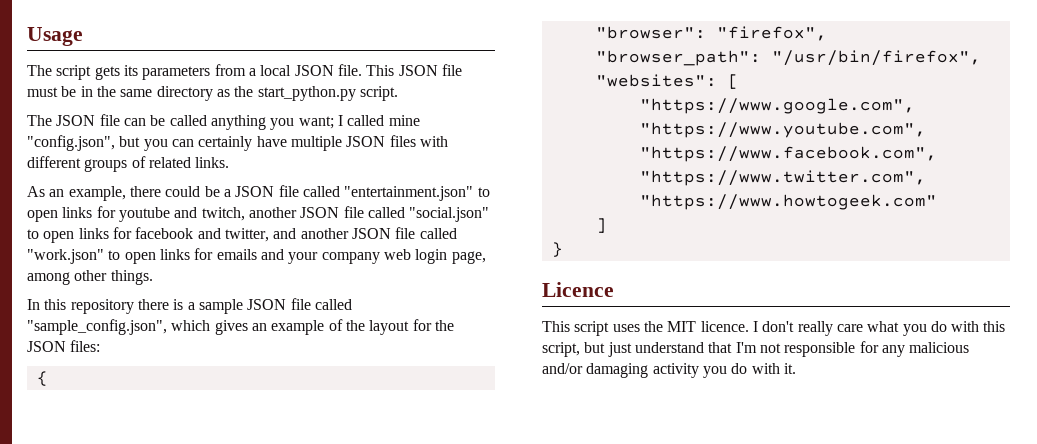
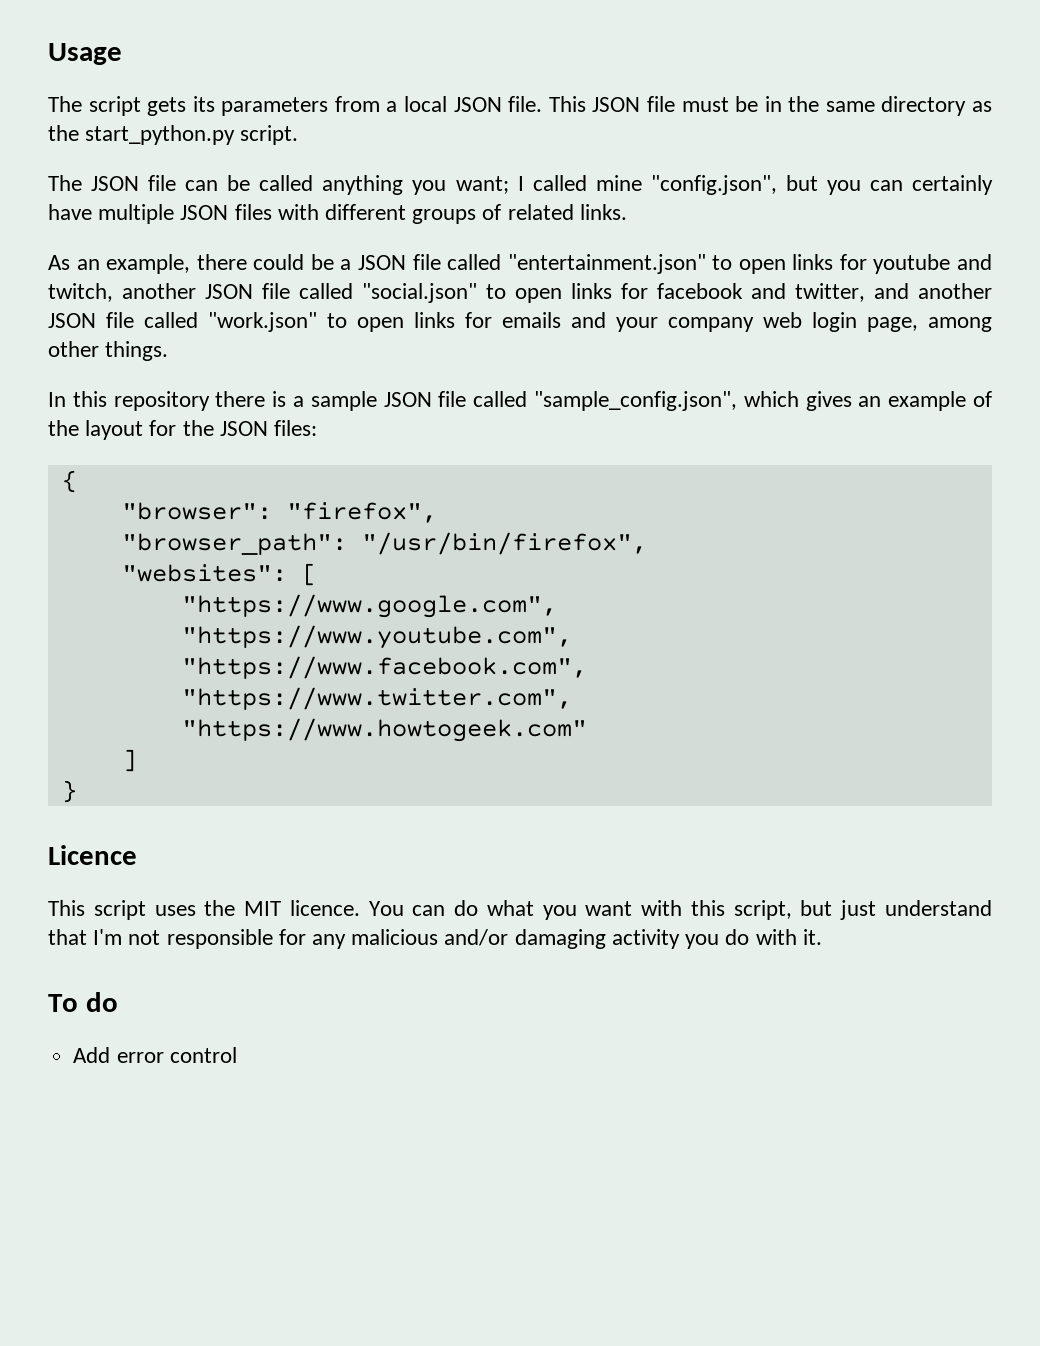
- I don't really care what you do with this script, but just understand that I'm not responsible for any malicious and/or damaging activity you do with it.
+ You can do what you want with this script, but just understand that I'm not responsible for any malicious and/or damaging activity you do with it.
+ To do
+ Add error control

